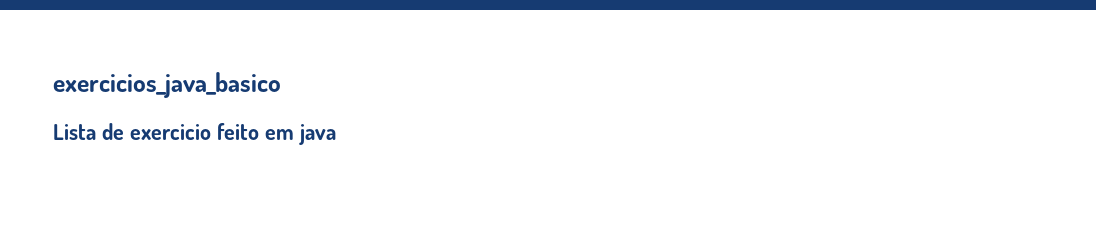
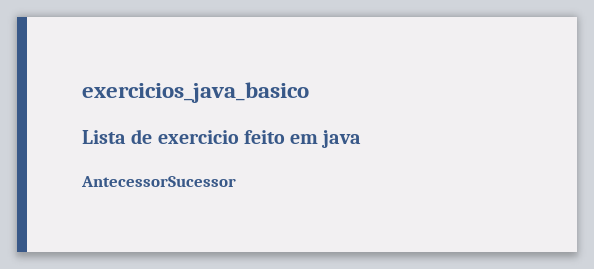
+ AntecessorSucessor

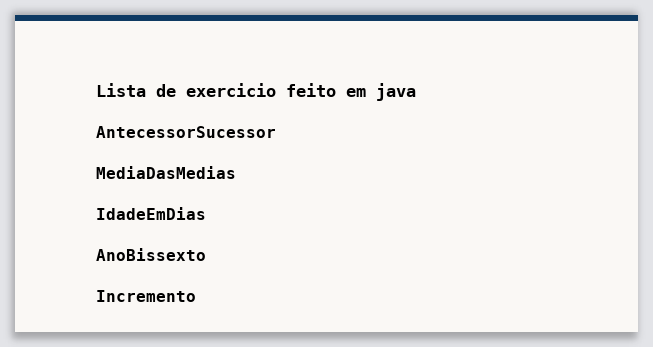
- exercicios_java_basico
+ MediaDasMedias
+ IdadeEmDias
+ AnoBissexto
+ Incremento

